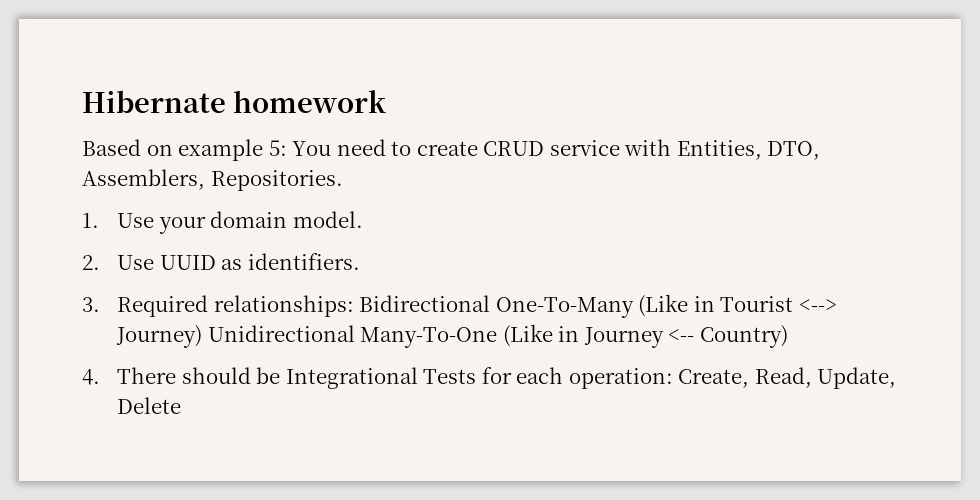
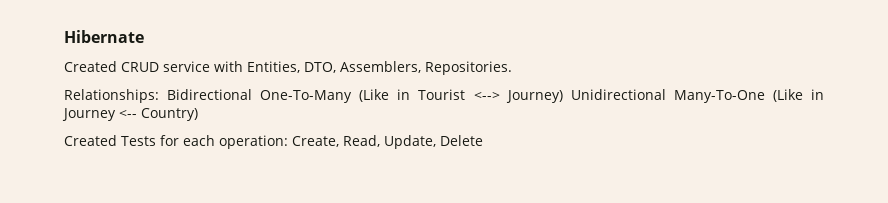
- Hibernate homework
- Based on example 5: You need to create CRUD service with Entities, DTO, Assemblers, Repositories.
+ Hibernate
+ Created CRUD service with Entities, DTO, Assemblers, Repositories.
- 1. Use your domain model.
- 2. Use UUID as identifiers.
- 3. Required relationships: Bidirectional One-To-Many (Like in Tourist <--> Journey) Unidirectional Many-To-One (Like in Journey <-- Country)
+ Relationships: Bidirectional One-To-Many (Like in Tourist <--> Journey) Unidirectional Many-To-One (Like in Journey <-- Country)
- 4. There should be Integrational Tests for each operation: Create, Read, Update, Delete
+ Created Tests for each operation: Create, Read, Update, Delete

